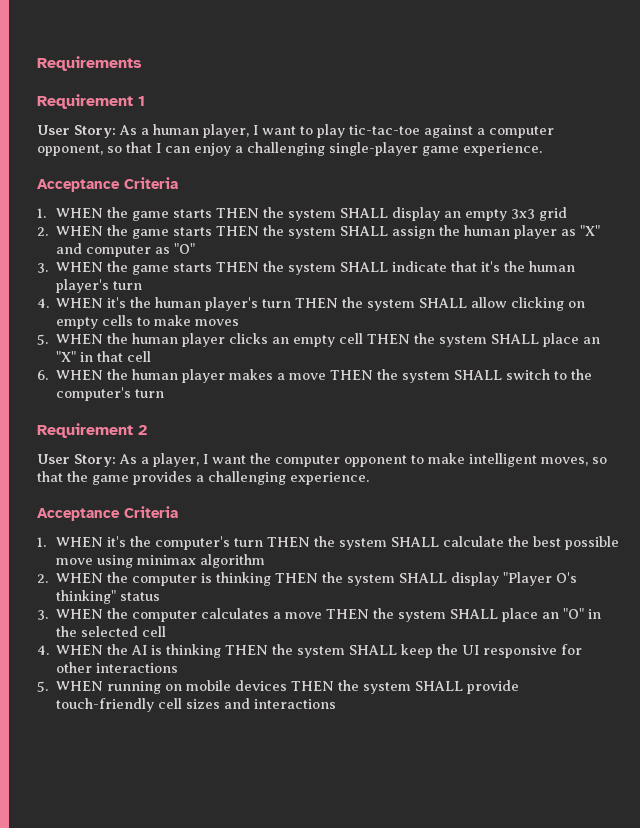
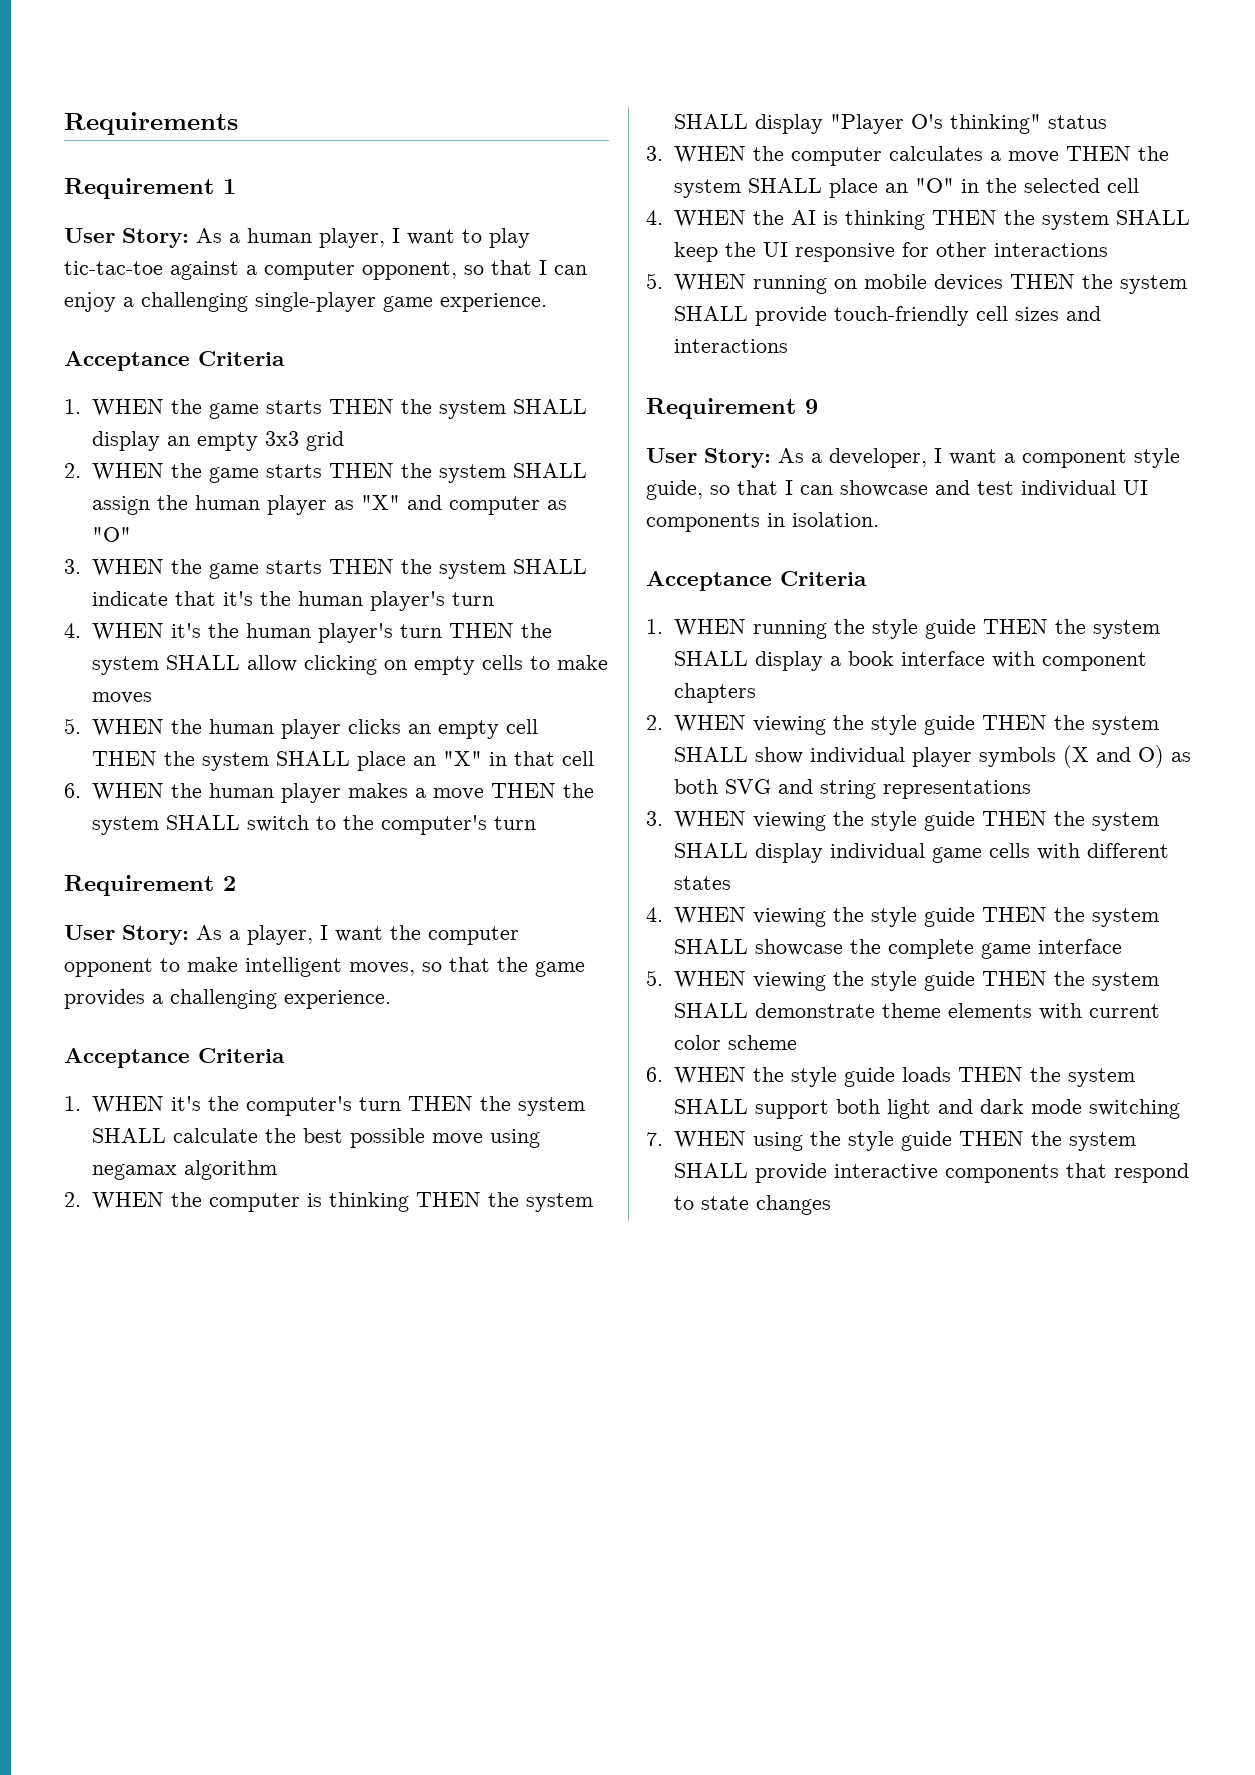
- 1. WHEN it's the computer's turn THEN the system SHALL calculate the best possible move using minimax algorithm
+ 1. WHEN it's the computer's turn THEN the system SHALL calculate the best possible move using negamax algorithm
+ Requirement 9
+ User Story: As a developer, I want a component style guide, so that I can showcase and test individual UI components in isolation.
+ Acceptance Criteria
+ 1. WHEN running the style guide THEN the system SHALL display a book interface with component chapters
+ 2. WHEN viewing the style guide THEN the system SHALL show individual player symbols (X and O) as both SVG and string representations
+ 3. WHEN viewing the style guide THEN the system SHALL display individual game cells with different states
+ 4. WHEN viewing the style guide THEN the system SHALL showcase the complete game interface
+ 5. WHEN viewing the style guide THEN the system SHALL demonstrate theme elements with current color scheme
+ 6. WHEN the style guide loads THEN the system SHALL support both light and dark mode switching
+ 7. WHEN using the style guide THEN the system SHALL provide interactive components that respond to state changes

